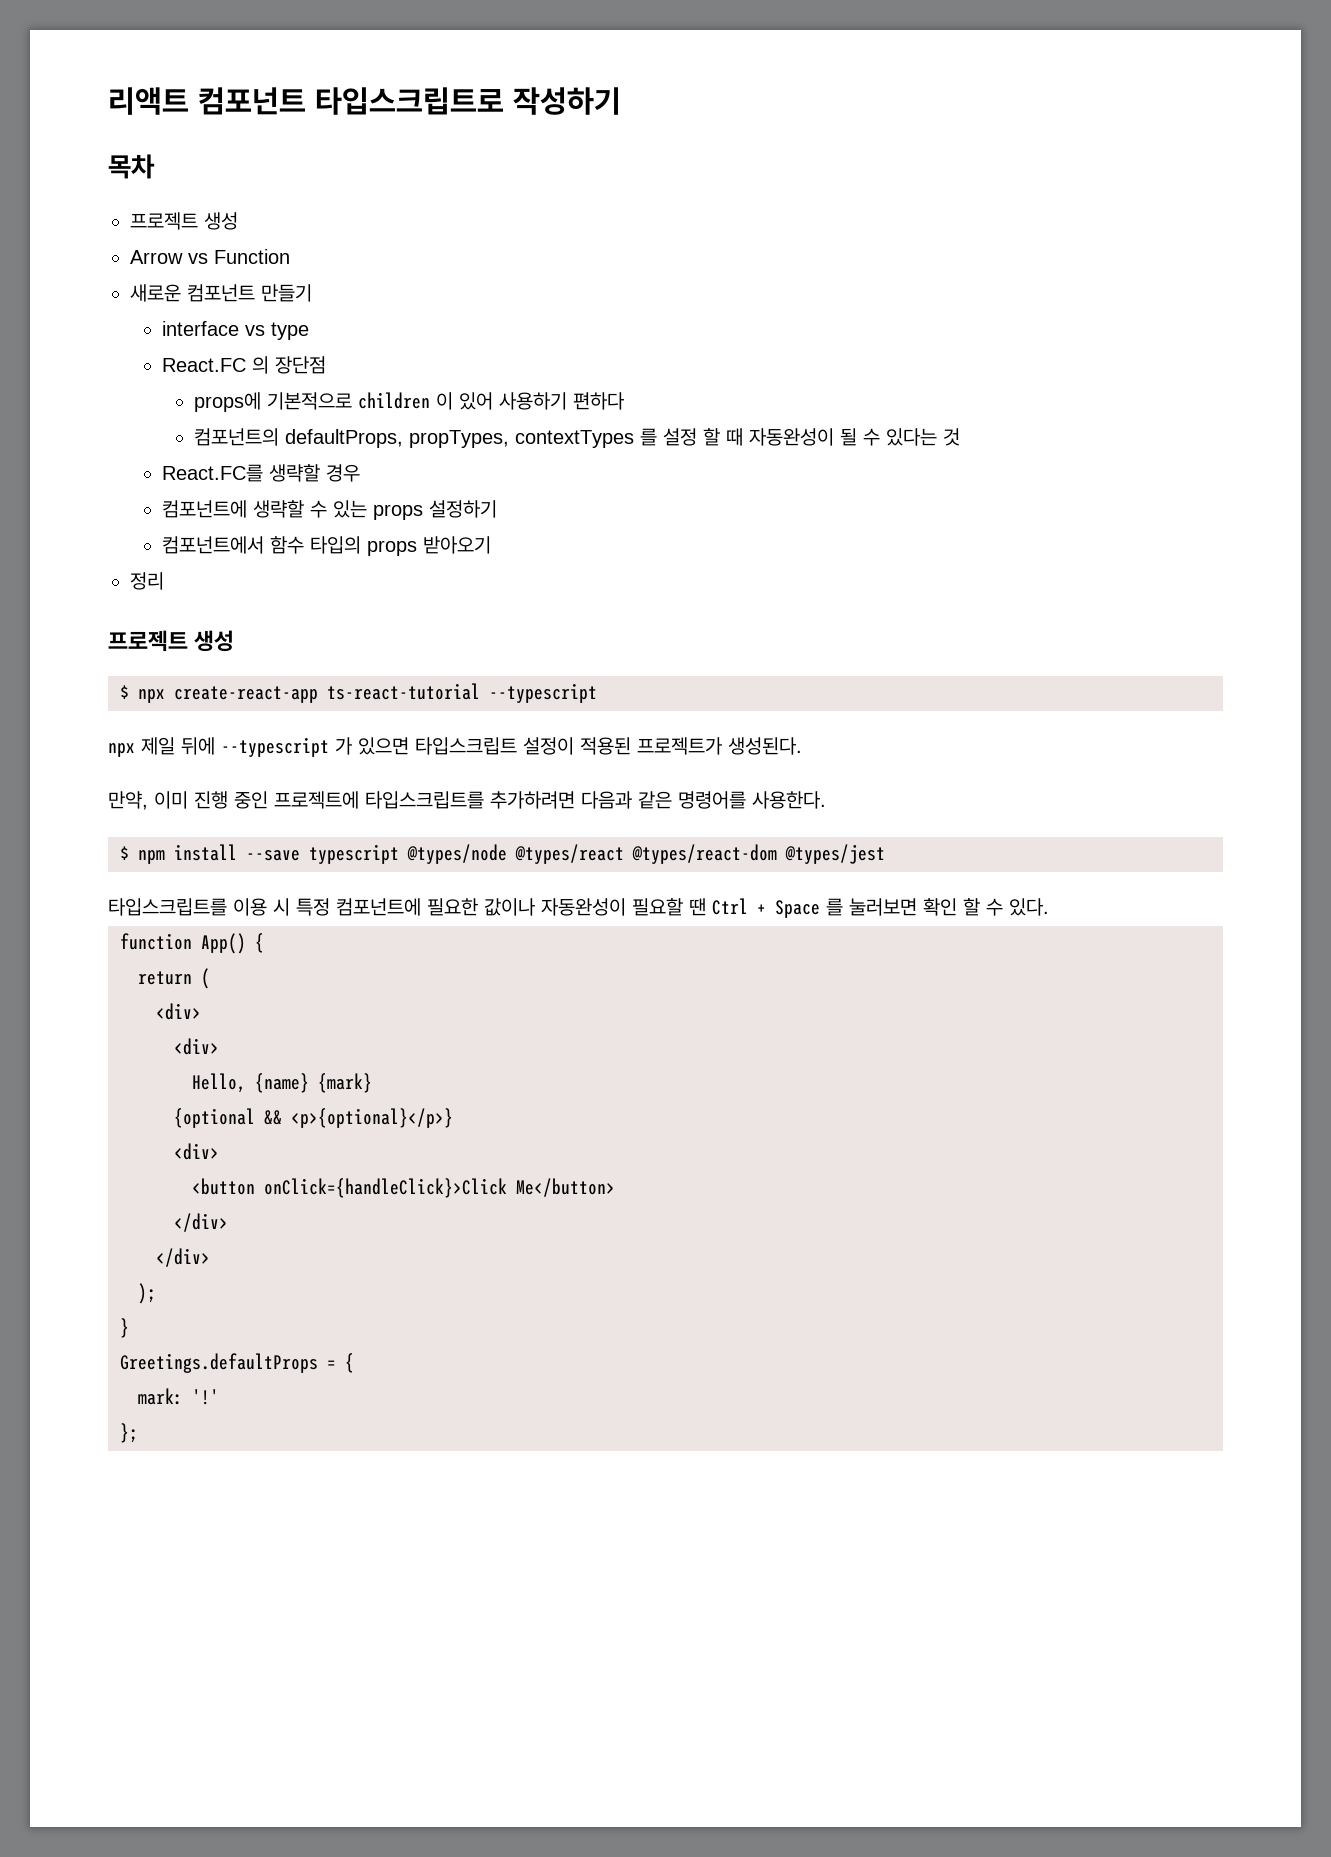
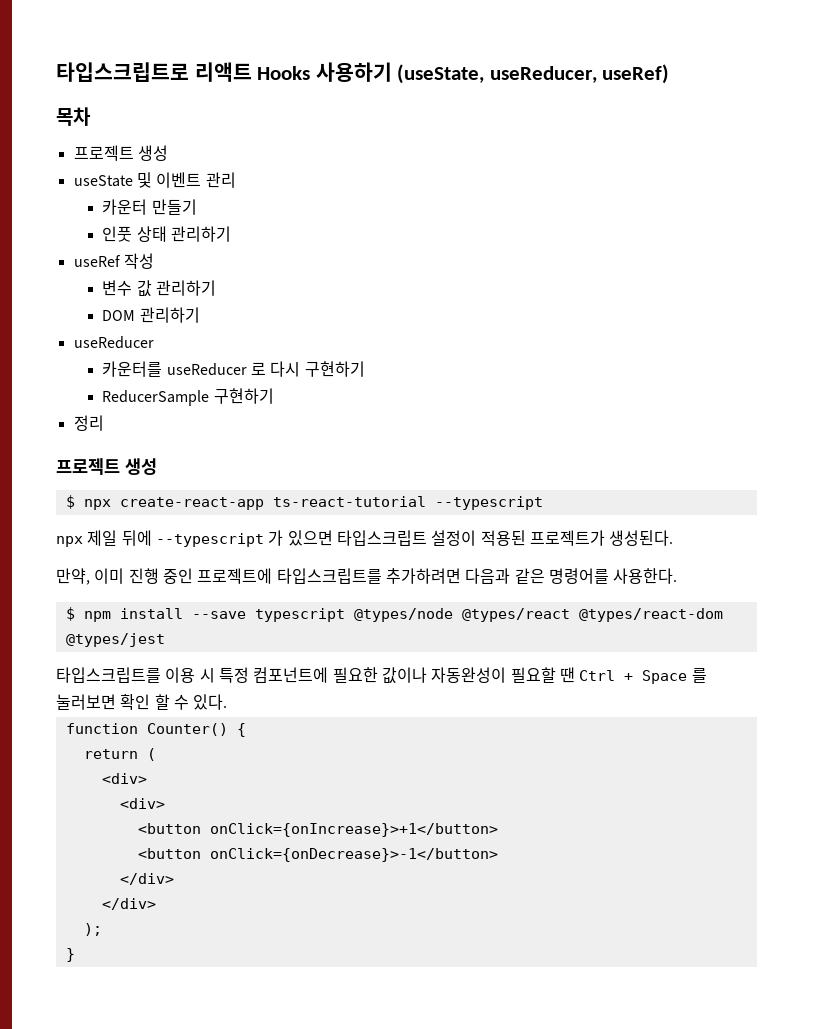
- 리액트 컴포넌트 타입스크립트로 작성하기
+ 타입스크립트로 리액트 Hooks 사용하기 (useState, useReducer, useRef)
  목차
  프로젝트 생성
- Arrow vs Function
- 새로운 컴포넌트 만들기
- interface vs type
- React.FC 의 장단점
- props에 기본적으로 children 이 있어 사용하기 편하다
- 컴포넌트의 defaultProps, propTypes, contextTypes 를 설정 할 때 자동완성이 될 수 있다는 것
- React.FC를 생략할 경우
- 컴포넌트에 생략할 수 있는 props 설정하기
- 컴포넌트에서 함수 타입의 props 받아오기
+ useState 및 이벤트 관리
+ 카운터 만들기
+ 인풋 상태 관리하기
+ useRef 작성
+ 변수 값 관리하기
+ DOM 관리하기
+ useReducer
+ 카운터를 useReducer 로 다시 구현하기
+ ReducerSample 구현하기
- function App() {
+ function Counter() {
- Hello, {name} {mark}
- {optional && <p>{optional}</p>}
- <div>
- <button onClick={handleClick}>Click Me</button>
+ <button onClick={onIncrease}>+1</button>
+ <button onClick={onDecrease}>-1</button>
- Greetings.defaultProps = {
- mark: '!'
- };

